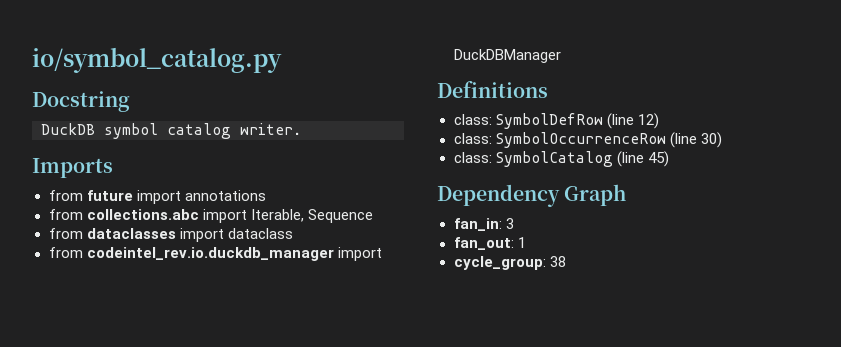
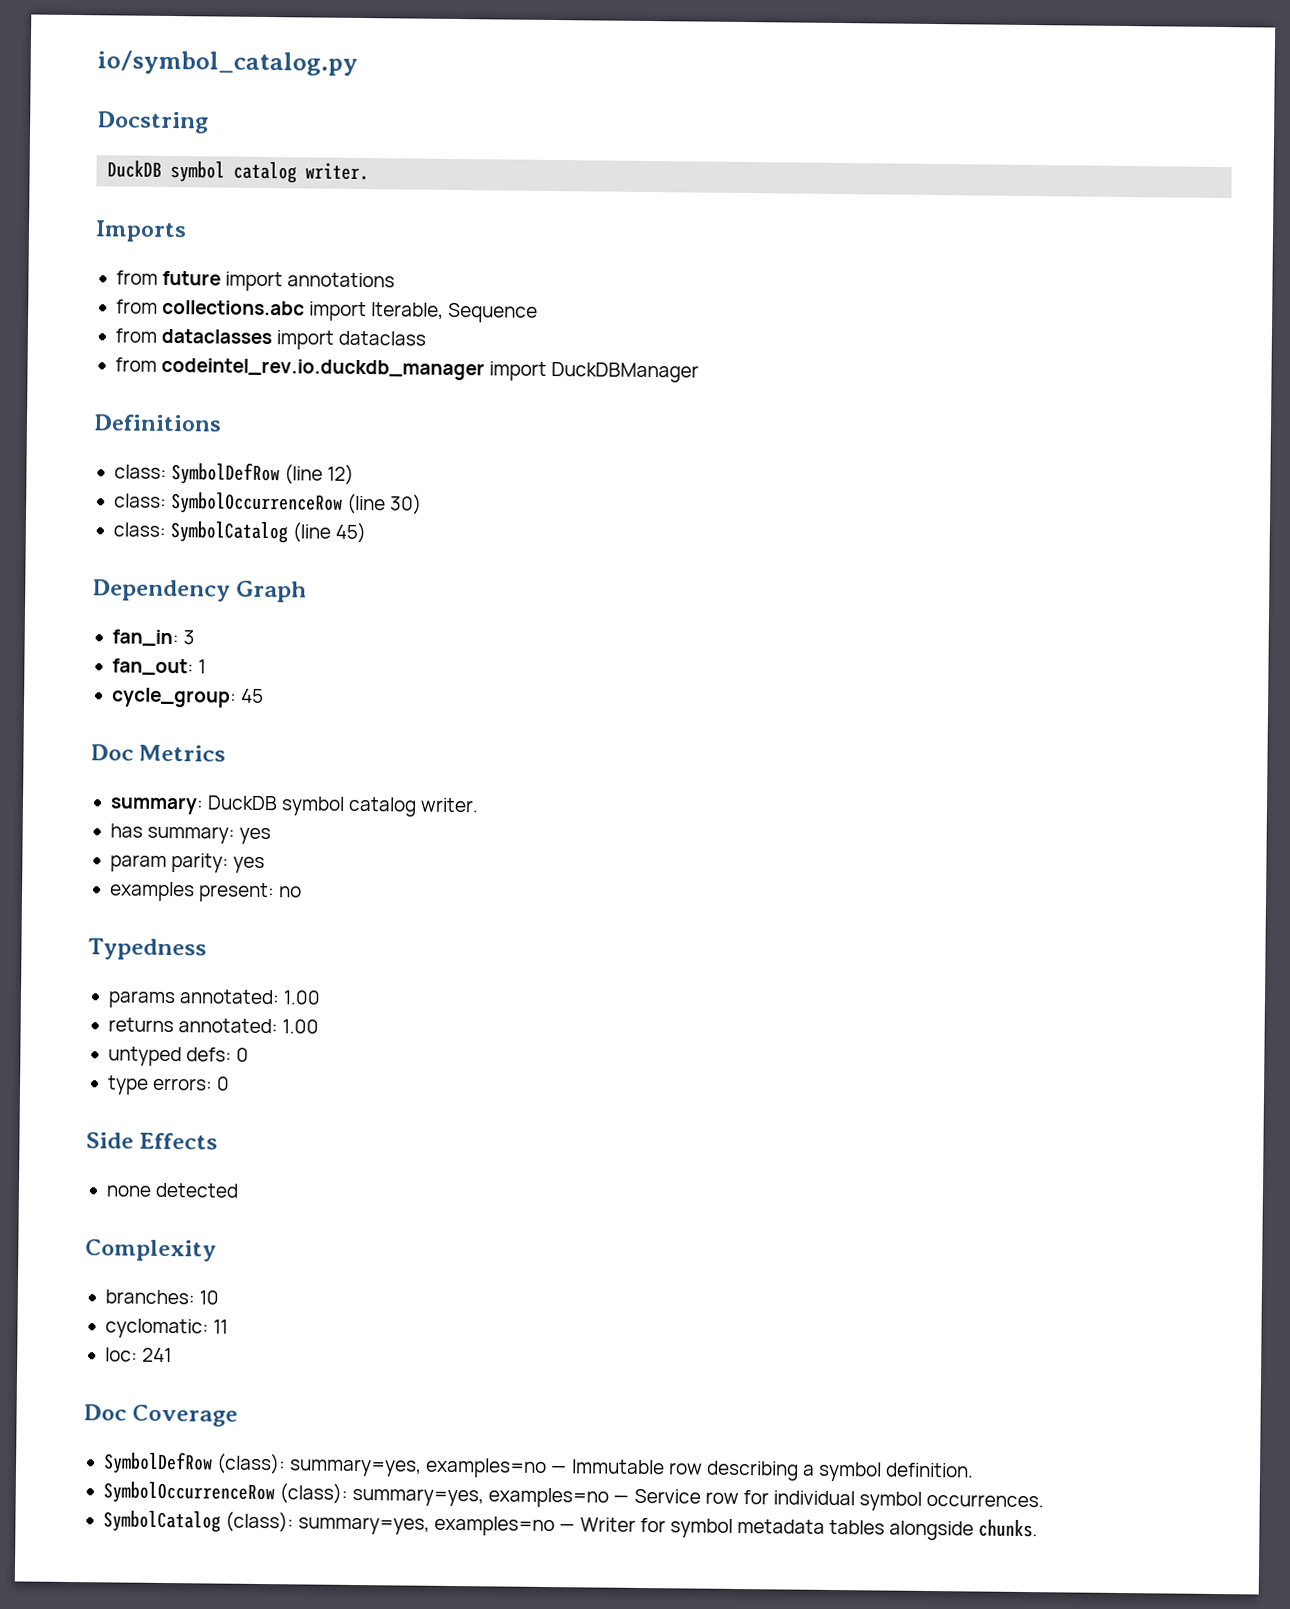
- cycle_group: 38
+ cycle_group: 45
+ Doc Metrics
+ summary: DuckDB symbol catalog writer.
+ has summary: yes
+ param parity: yes
+ examples present: no
+ Typedness
+ params annotated: 1.00
+ returns annotated: 1.00
+ untyped defs: 0
+ type errors: 0
+ Side Effects
+ none detected
+ Complexity
+ branches: 10
+ cyclomatic: 11
+ loc: 241
+ Doc Coverage
+ SymbolDefRow (class): summary=yes, examples=no — Immutable row describing a symbol definition.
+ SymbolOccurrenceRow (class): summary=yes, examples=no — Service row for individual symbol occurrences.
+ SymbolCatalog (class): summary=yes, examples=no — Writer for symbol metadata tables alongside chunks.

